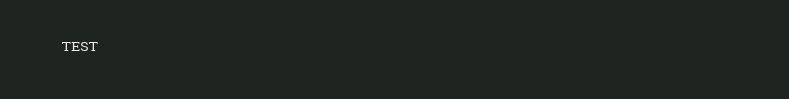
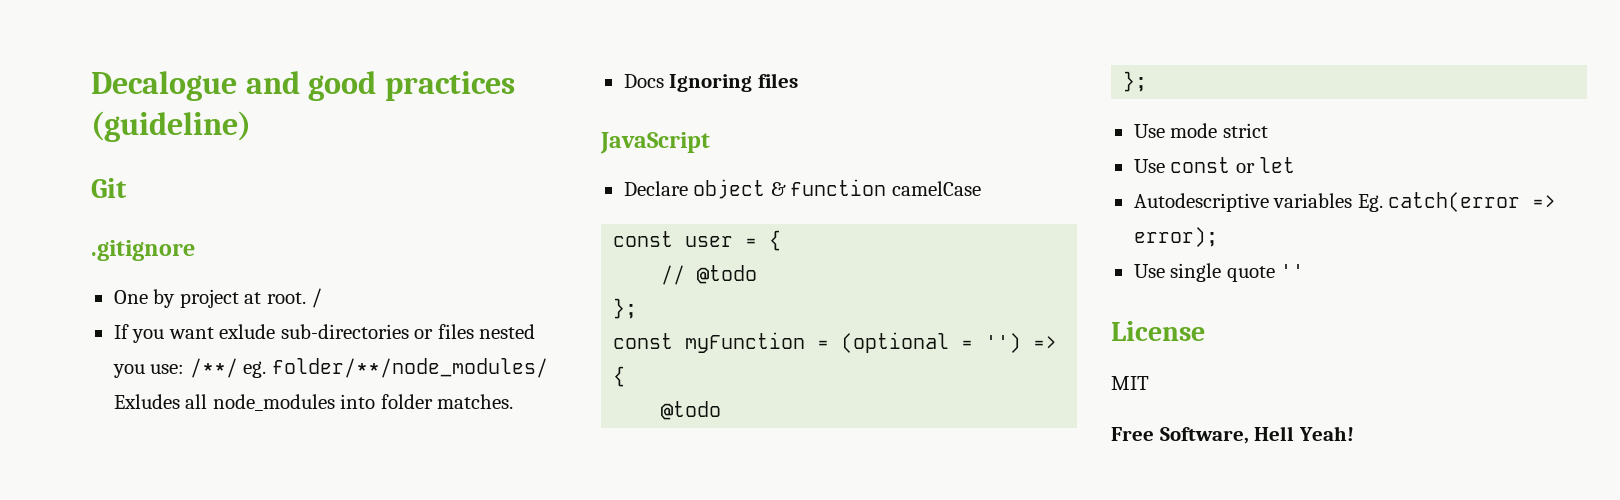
- TEST
+ Decalogue and good practices (guideline)
+ Git
+ .gitignore
+ One by project at root. /
+ If you want exlude sub-directories or files nested you use: /**/ eg. folder/**/node_modules/ Exludes all node_modules into folder matches.
+ Docs Ignoring files
+ JavaScript
+ Declare object & function camelCase
+ const user = {
+ // @todo
+ };
+ const myFunction = (optional = '') => {
+ @todo
+ };
+ Use mode strict
+ Use const or let
+ Autodescriptive variables Eg. catch(error => error);
+ Use single quote ''
+ License
+ MIT
+ Free Software, Hell Yeah!

